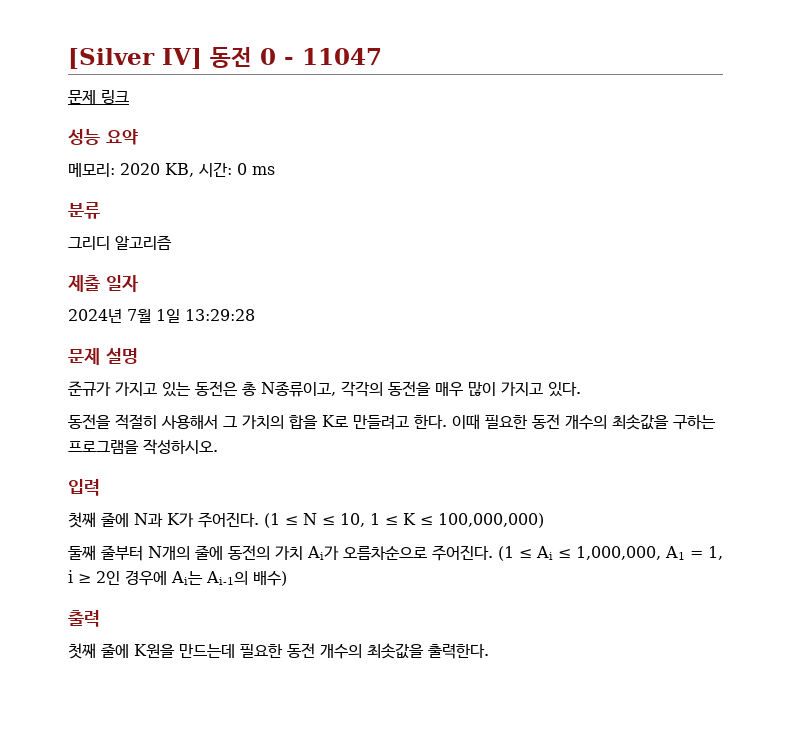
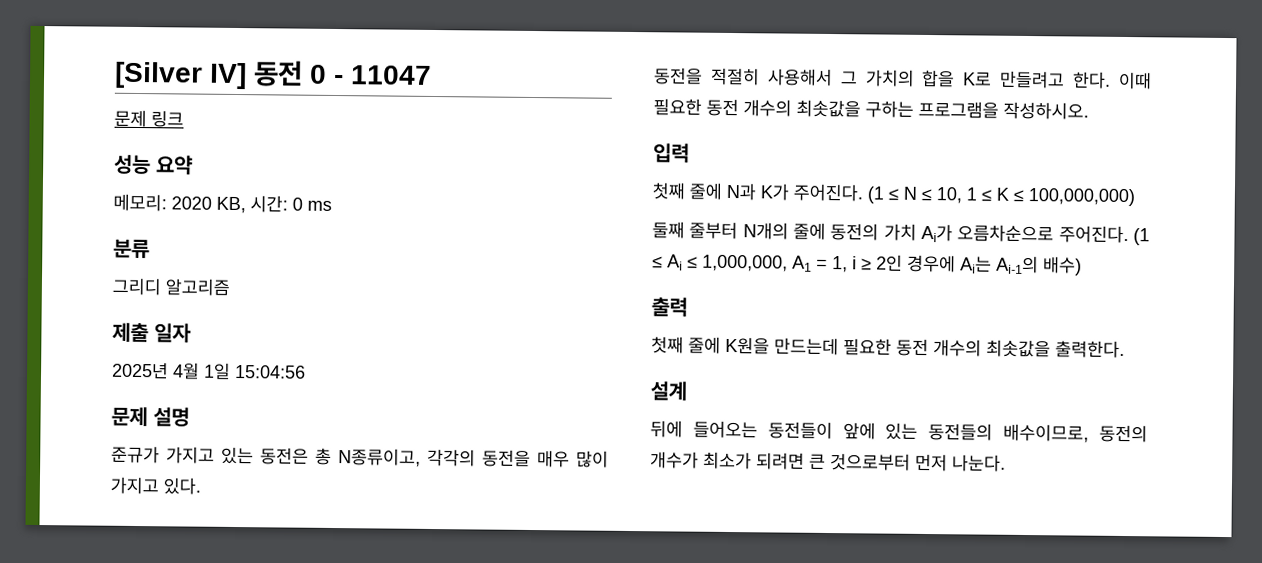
- 2024년 7월 1일 13:29:28
+ 2025년 4월 1일 15:04:56
+ 설계
+ 뒤에 들어오는 동전들이 앞에 있는 동전들의 배수이므로, 동전의 개수가 최소가 되려면 큰 것으로부터 먼저 나눈다.

